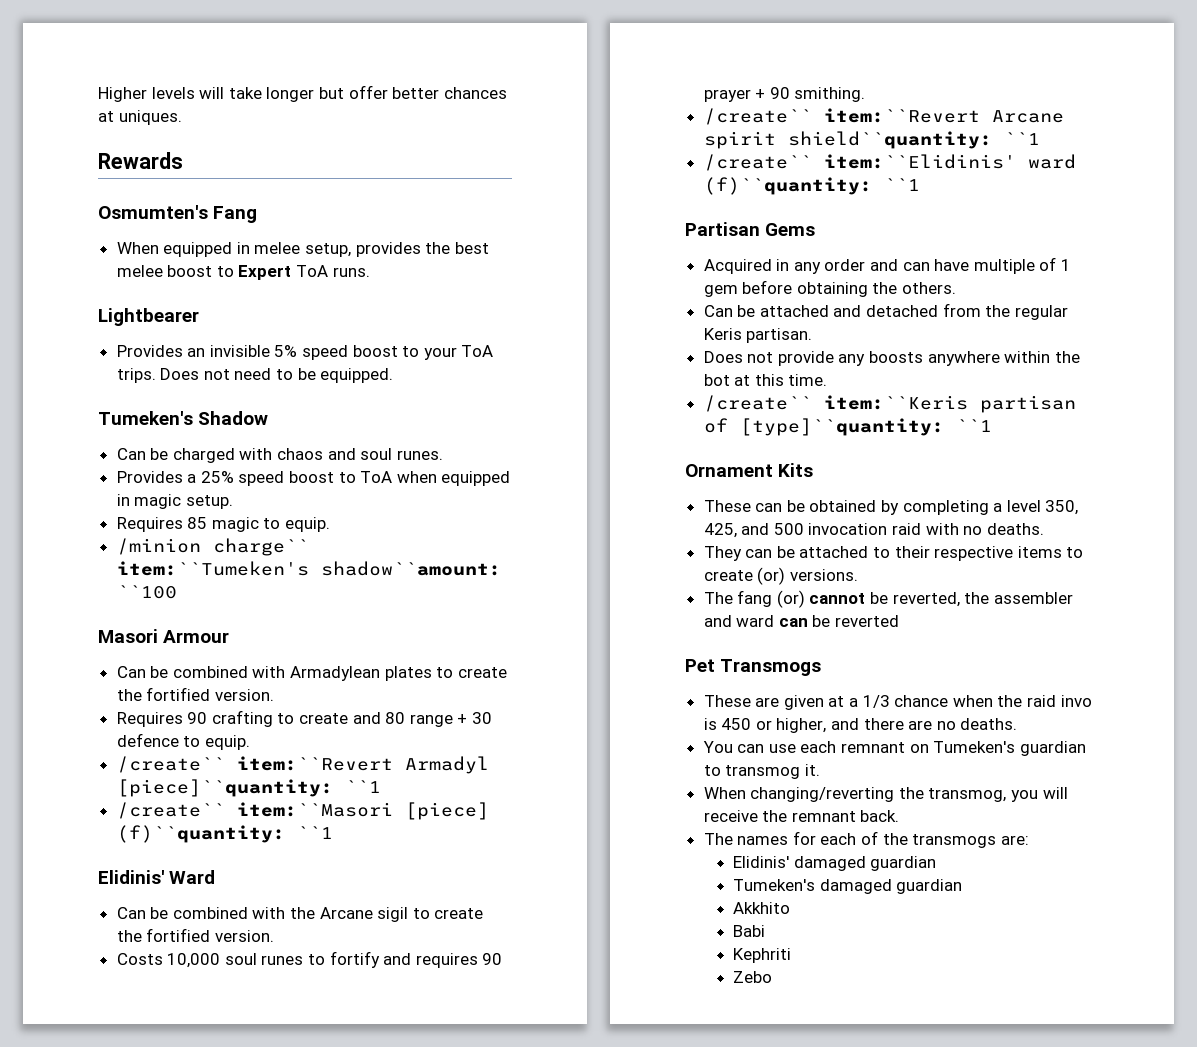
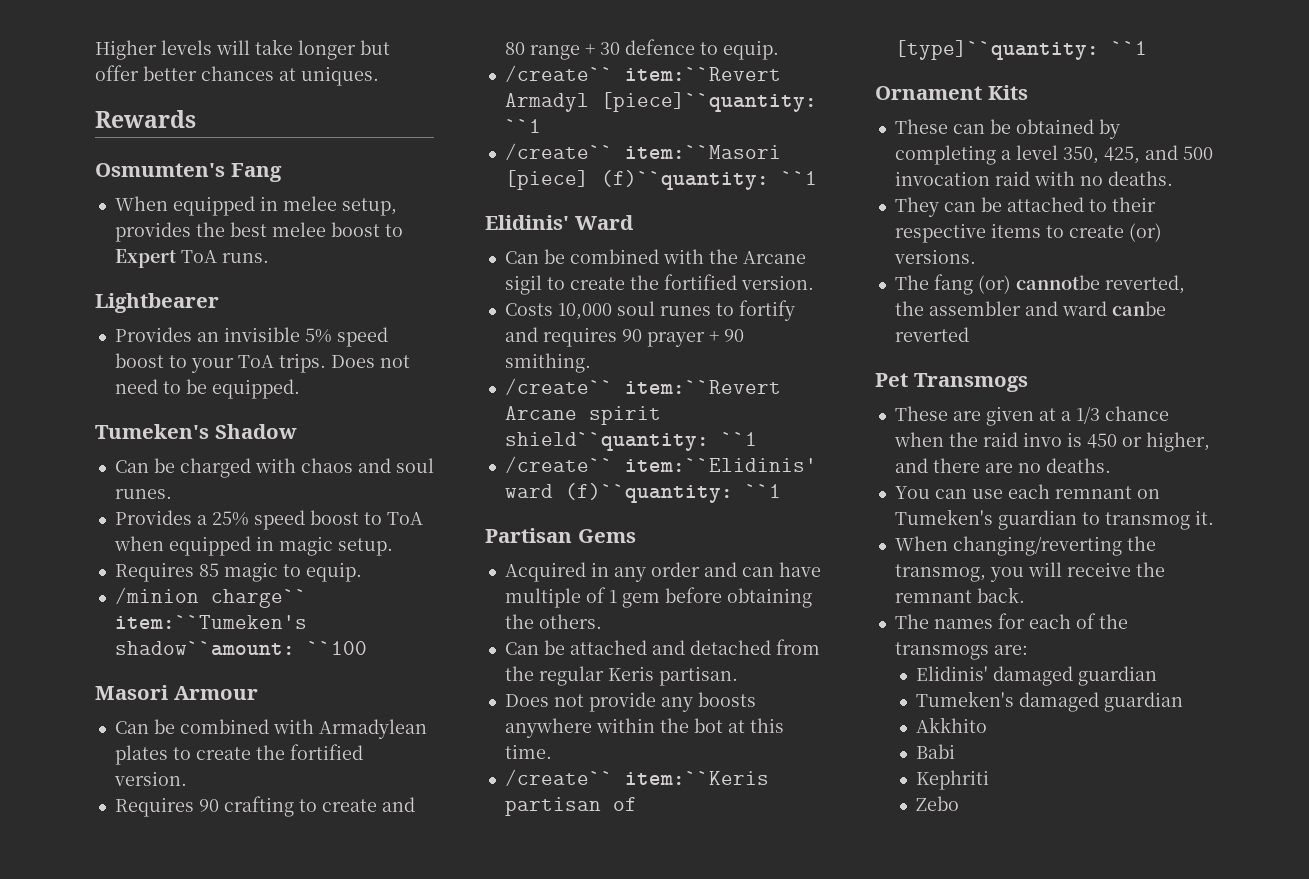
- The fang (or) cannot be reverted, the assembler and ward can be reverted
+ The fang (or) cannotbe reverted, the assembler and ward canbe reverted

